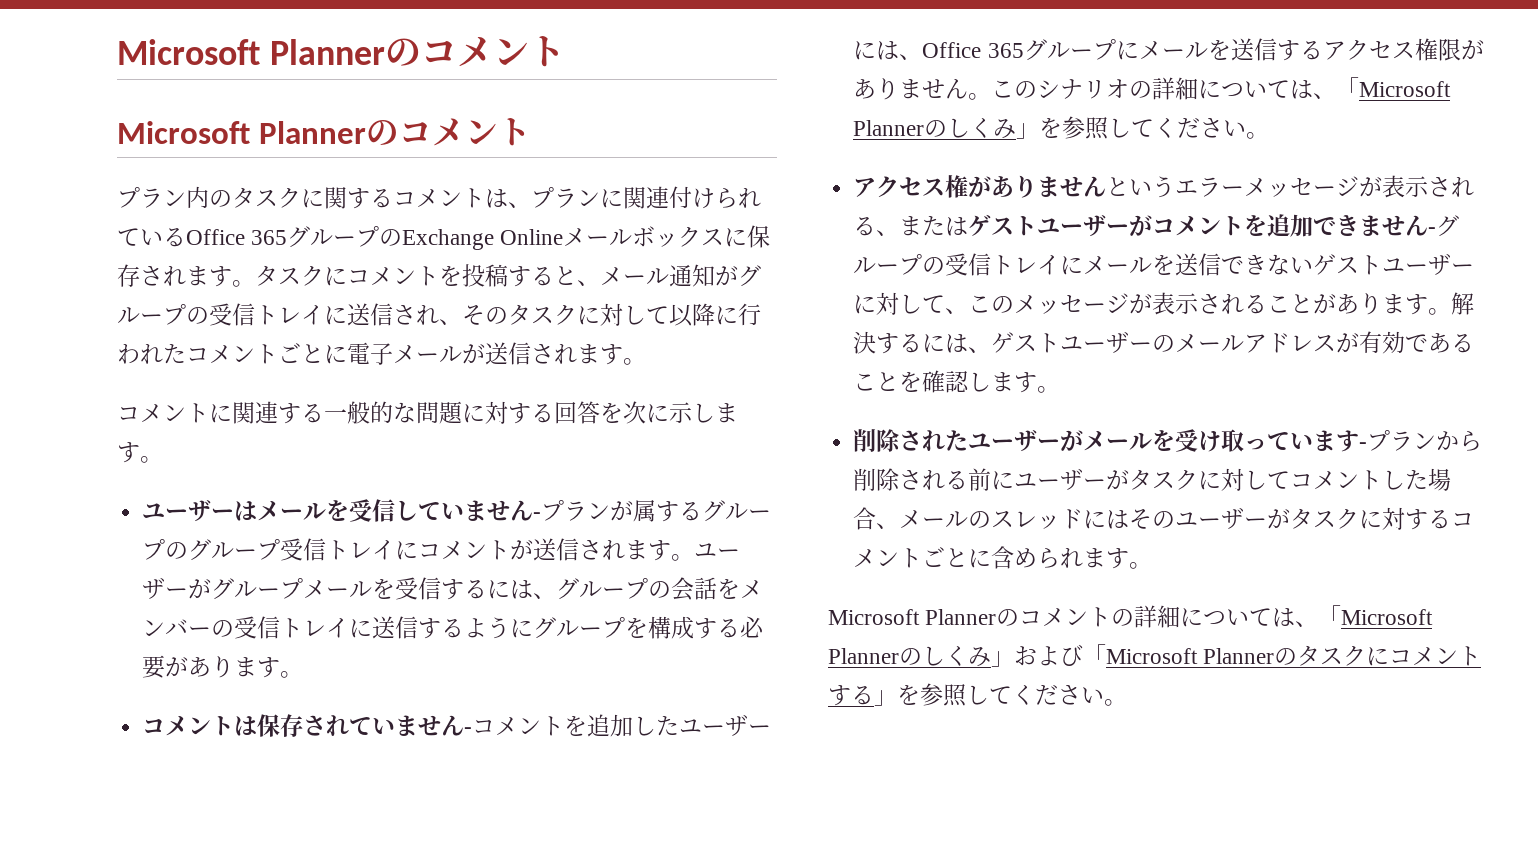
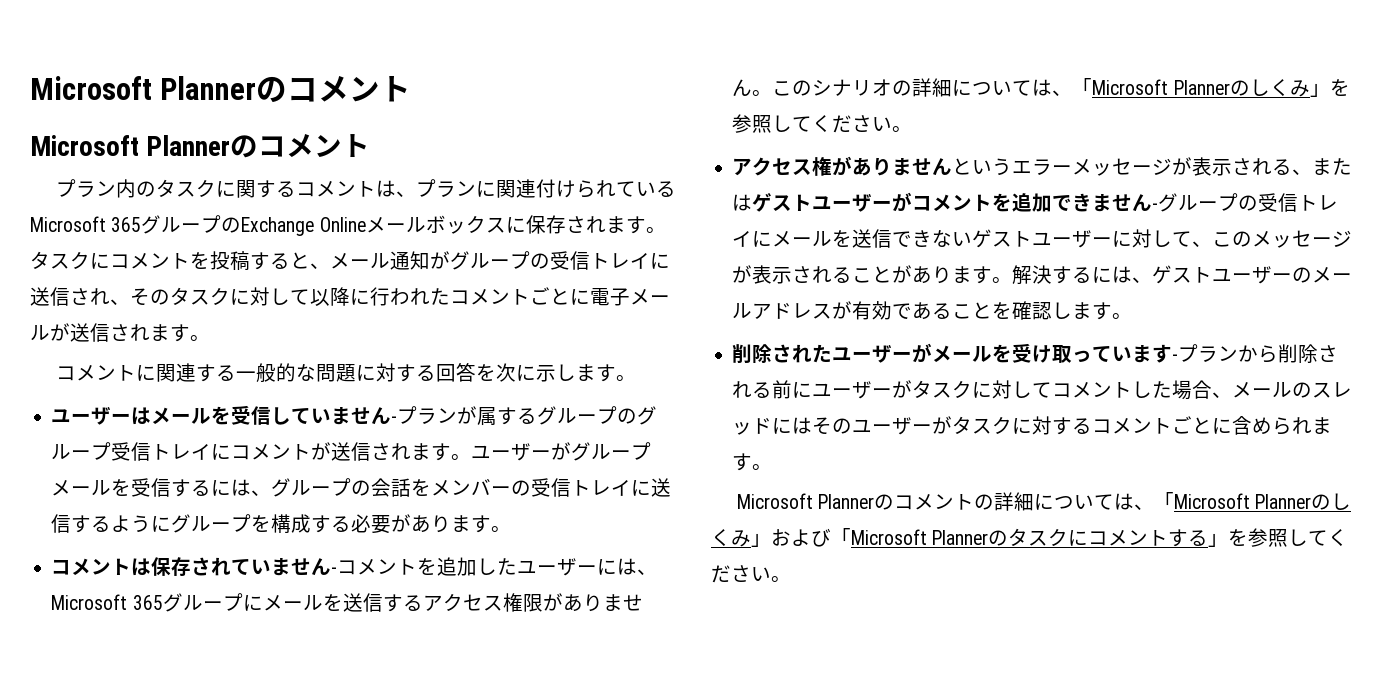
- プラン内のタスクに関するコメントは、プランに関連付けられているOffice 365グループのExchange Onlineメールボックスに保存されます。
+ プラン内のタスクに関するコメントは、プランに関連付けられているMicrosoft 365グループのExchange Onlineメールボックスに保存されます。
- コメントは保存されていません-コメントを追加したユーザーには、Office 365グループにメールを送信するアクセス権限がありません。
+ コメントは保存されていません-コメントを追加したユーザーには、Microsoft 365グループにメールを送信するアクセス権限がありません。

